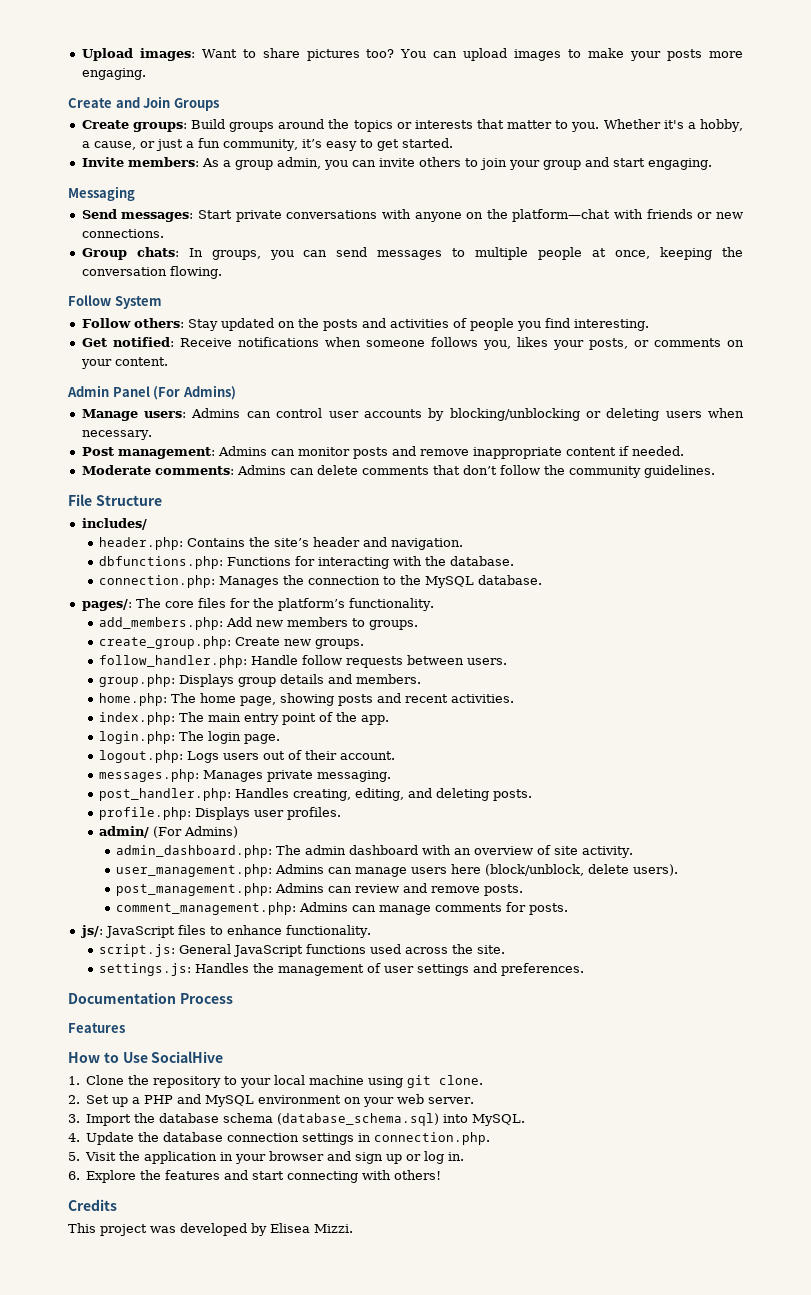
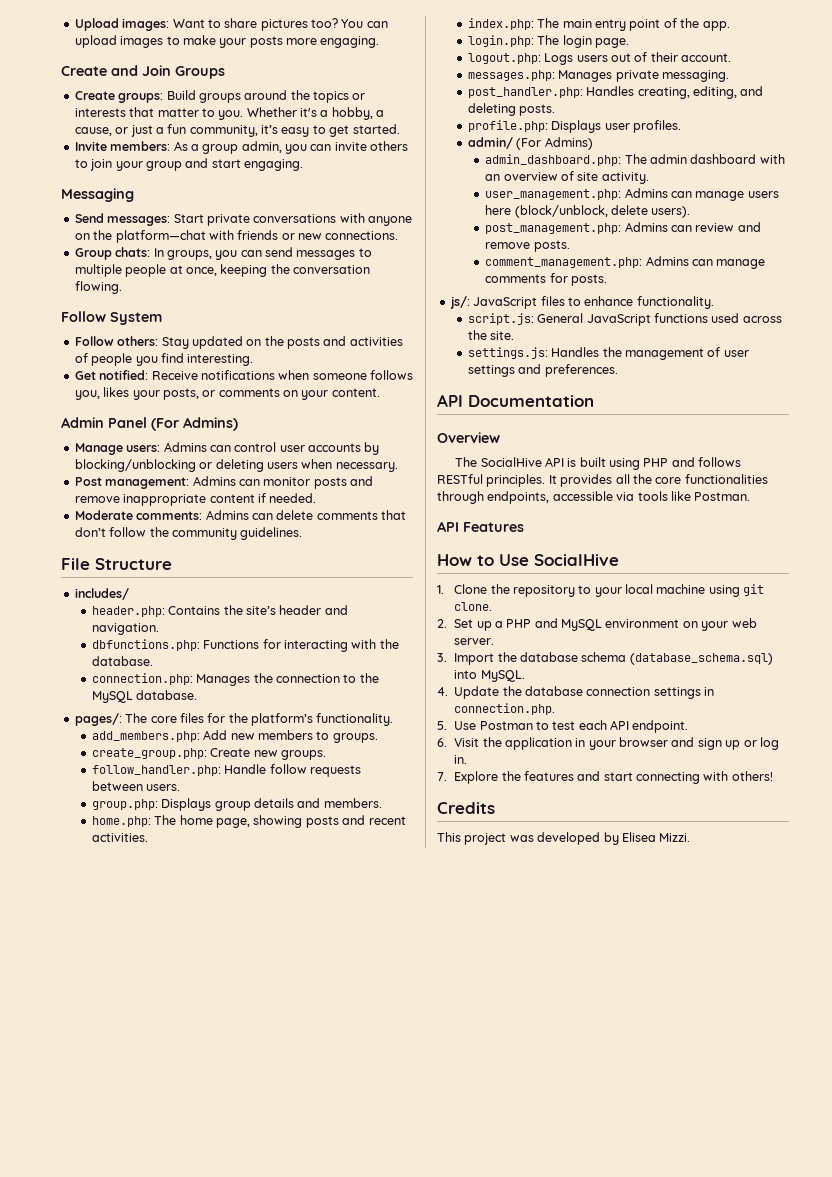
- Documentation Process
- Features
+ API Documentation
+ Overview
+ The SocialHive API is built using PHP and follows RESTful principles. It provides all the core functionalities through endpoints, accessible via tools like Postman.
+ API Features
- 5. Visit the application in your browser and sign up or log in.
+ 5. Use Postman to test each API endpoint.
+ 6. Visit the application in your browser and sign up or log in.
- 6. Explore the features and start connecting with others!
+ 7. Explore the features and start connecting with others!

